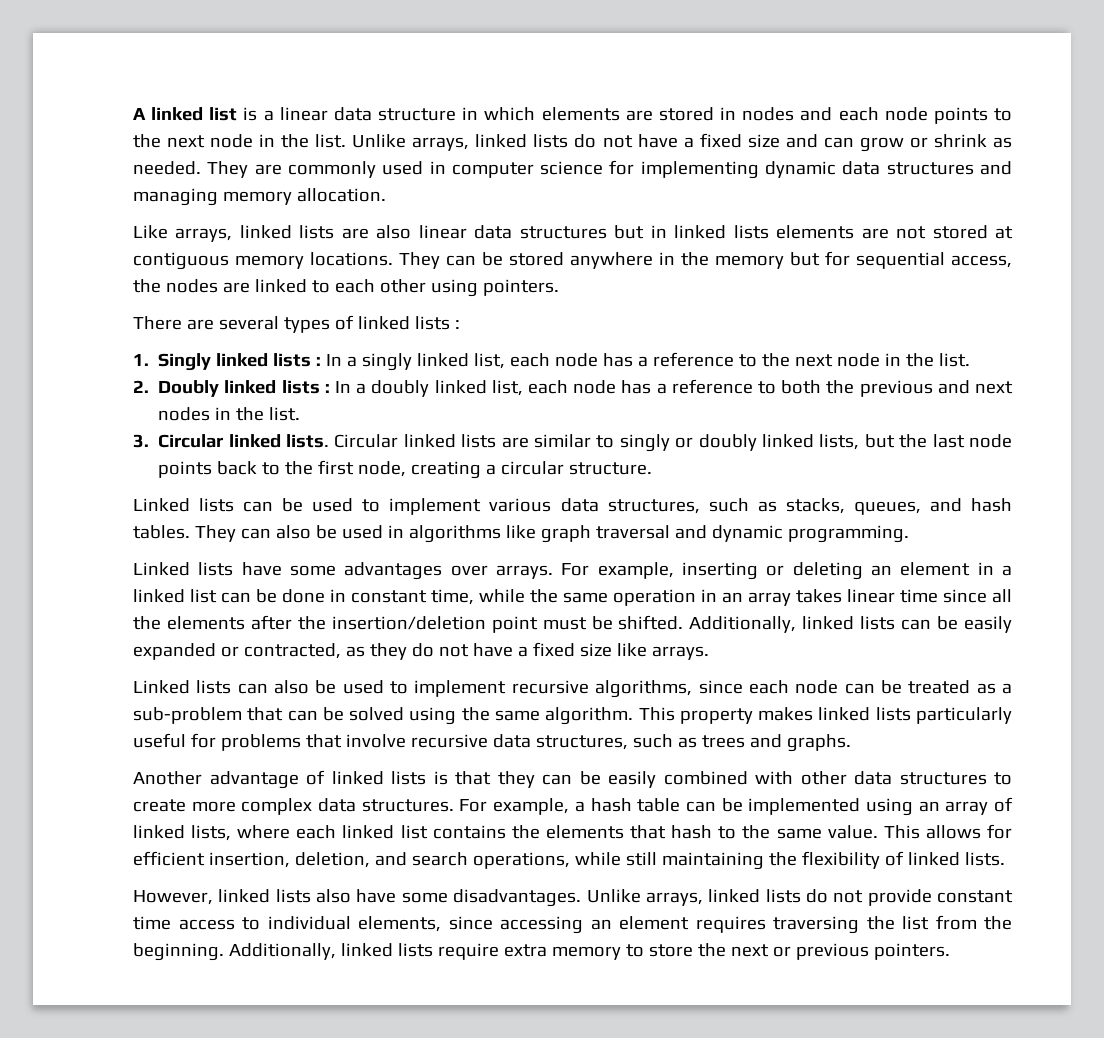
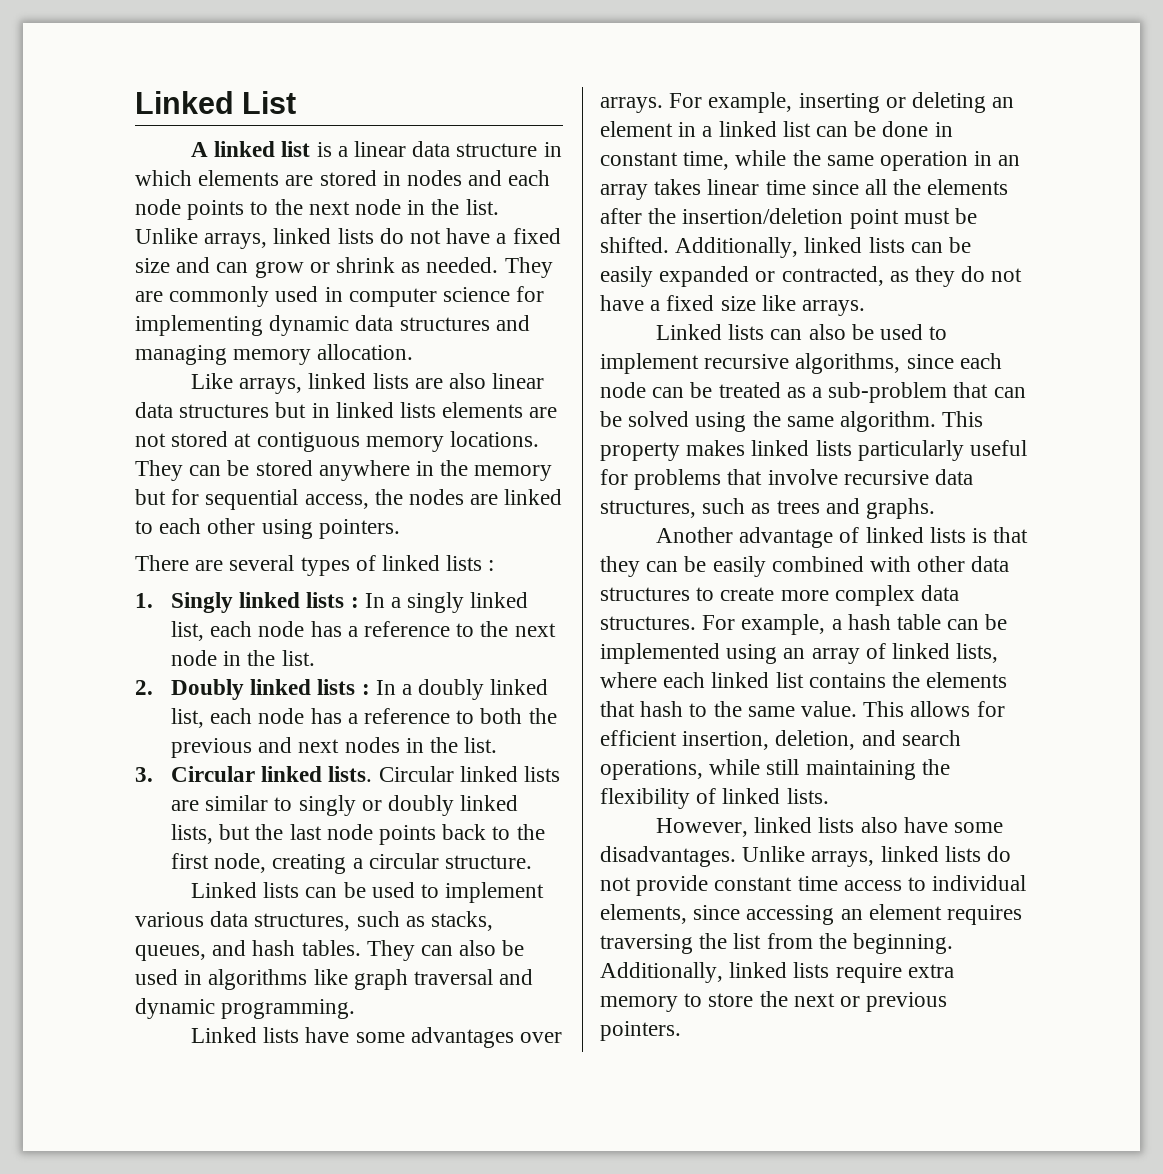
+ Linked List

